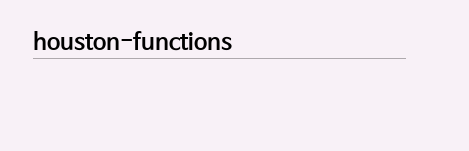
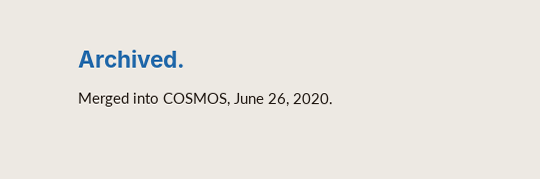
- houston-functions
+ Archived.
+ Merged into COSMOS, June 26, 2020.

